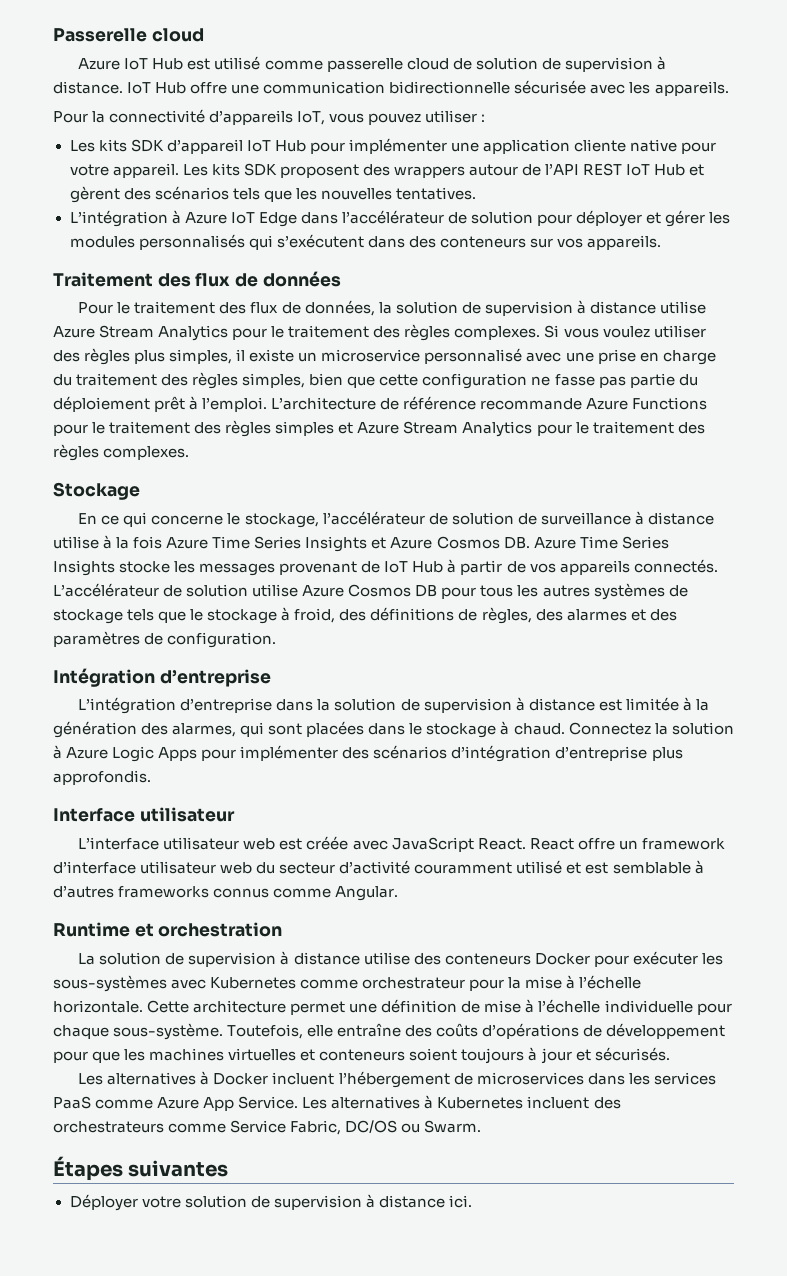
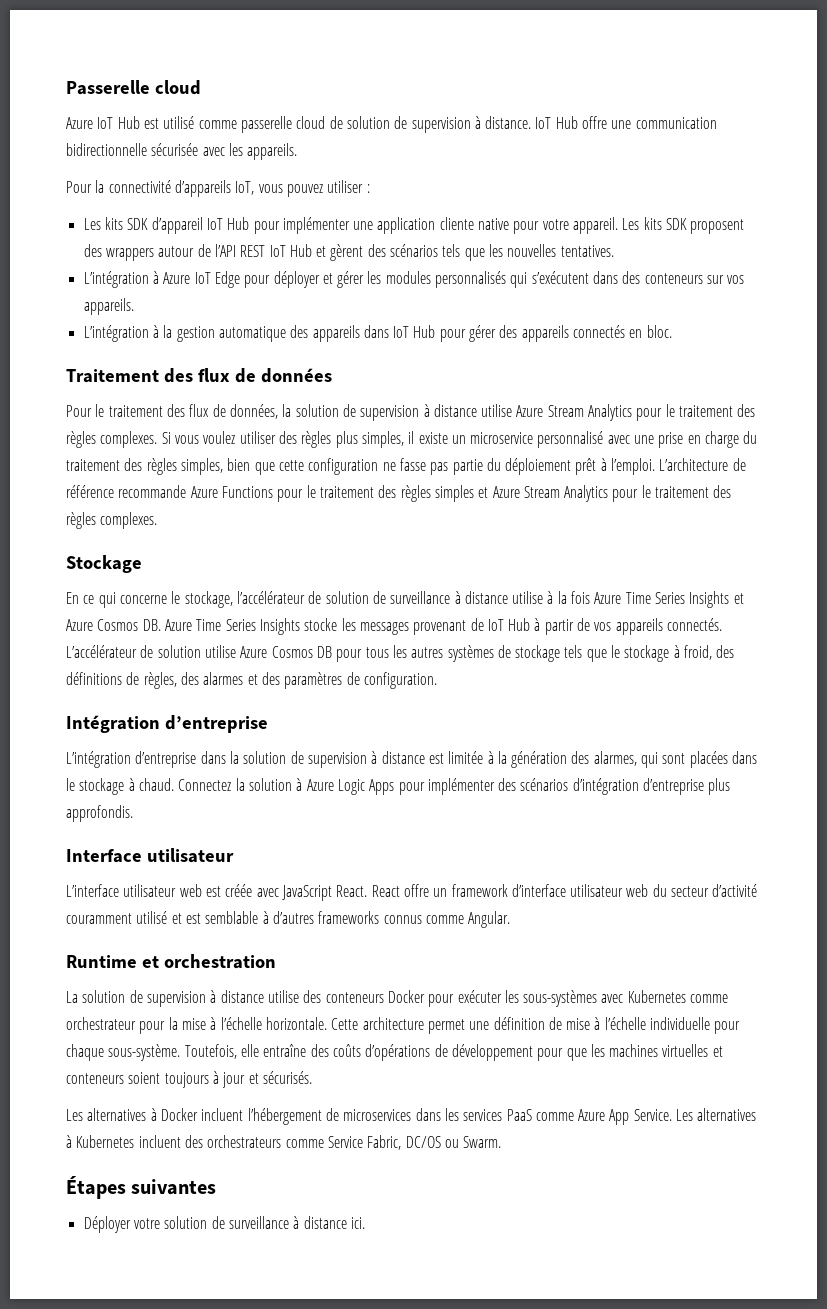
- L’intégration à Azure IoT Edge dans l’accélérateur de solution pour déployer et gérer les modules personnalisés qui s’exécutent dans des conteneurs sur vos appareils.
+ L’intégration à Azure IoT Edge pour déployer et gérer les modules personnalisés qui s’exécutent dans des conteneurs sur vos appareils.
+ L’intégration à la gestion automatique des appareils dans IoT Hub pour gérer des appareils connectés en bloc.
- Déployer votre solution de supervision à distance ici.
+ Déployer votre solution de surveillance à distance ici.

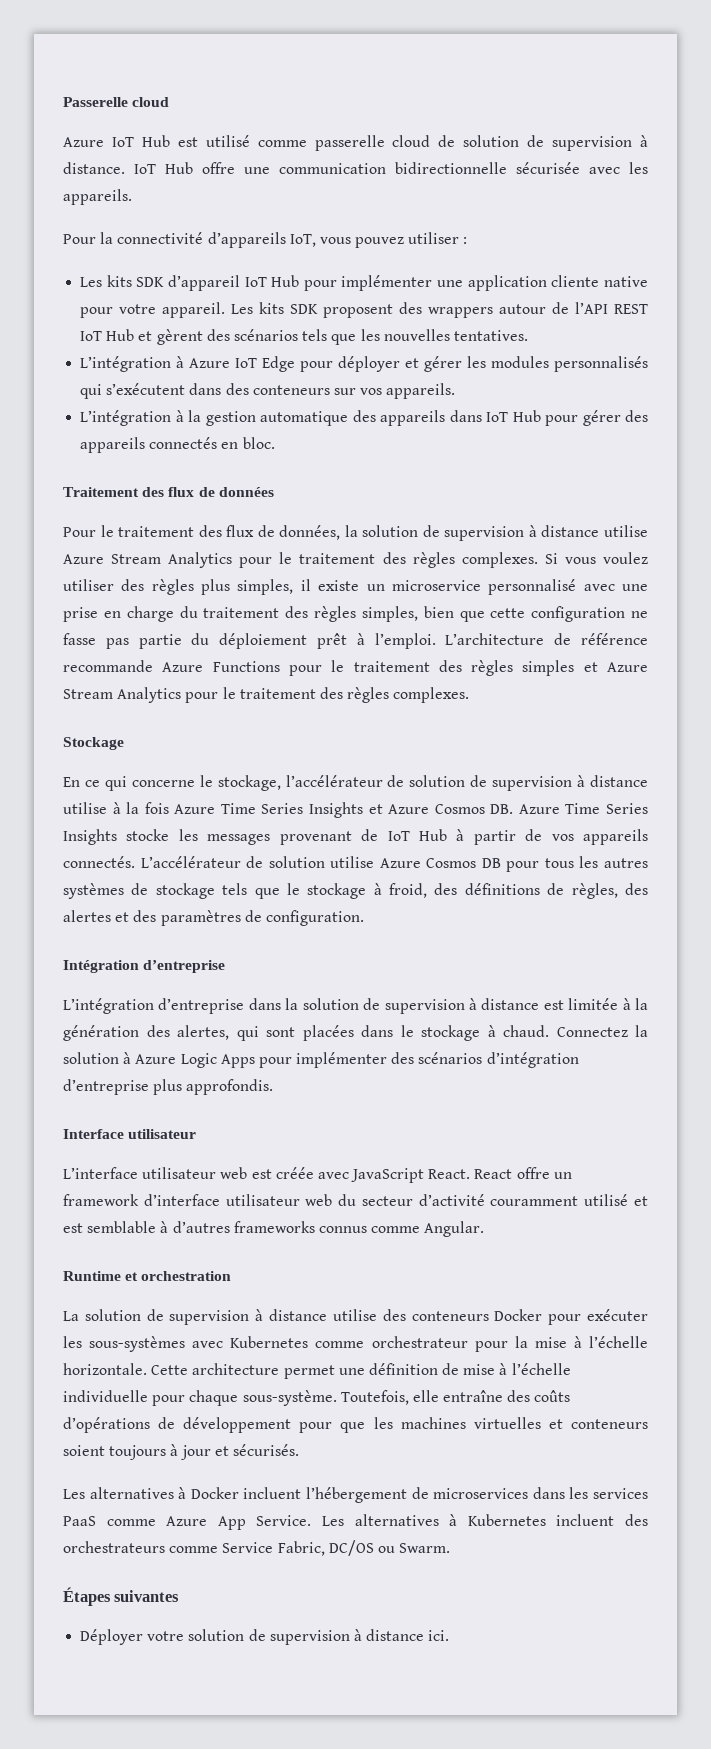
- En ce qui concerne le stockage, l’accélérateur de solution de surveillance à distance utilise à la fois Azure Time Series Insights et Azure Cosmos DB. Azure Time Series Insights stocke les messages provenant de IoT Hub à partir de vos appareils connectés.
+ En ce qui concerne le stockage, l’accélérateur de solution de supervision à distance utilise à la fois Azure Time Series Insights et Azure Cosmos DB. Azure Time Series Insights stocke les messages provenant de IoT Hub à partir de vos appareils connectés.
- L’accélérateur de solution utilise Azure Cosmos DB pour tous les autres systèmes de stockage tels que le stockage à froid, des définitions de règles, des alarmes et des paramètres de configuration.
+ L’accélérateur de solution utilise Azure Cosmos DB pour tous les autres systèmes de stockage tels que le stockage à froid, des définitions de règles, des alertes et des paramètres de configuration.
- L’intégration d’entreprise dans la solution de supervision à distance est limitée à la génération des alarmes, qui sont placées dans le stockage à chaud.
+ L’intégration d’entreprise dans la solution de supervision à distance est limitée à la génération des alertes, qui sont placées dans le stockage à chaud.
- Déployer votre solution de surveillance à distance ici.
+ Déployer votre solution de supervision à distance ici.

